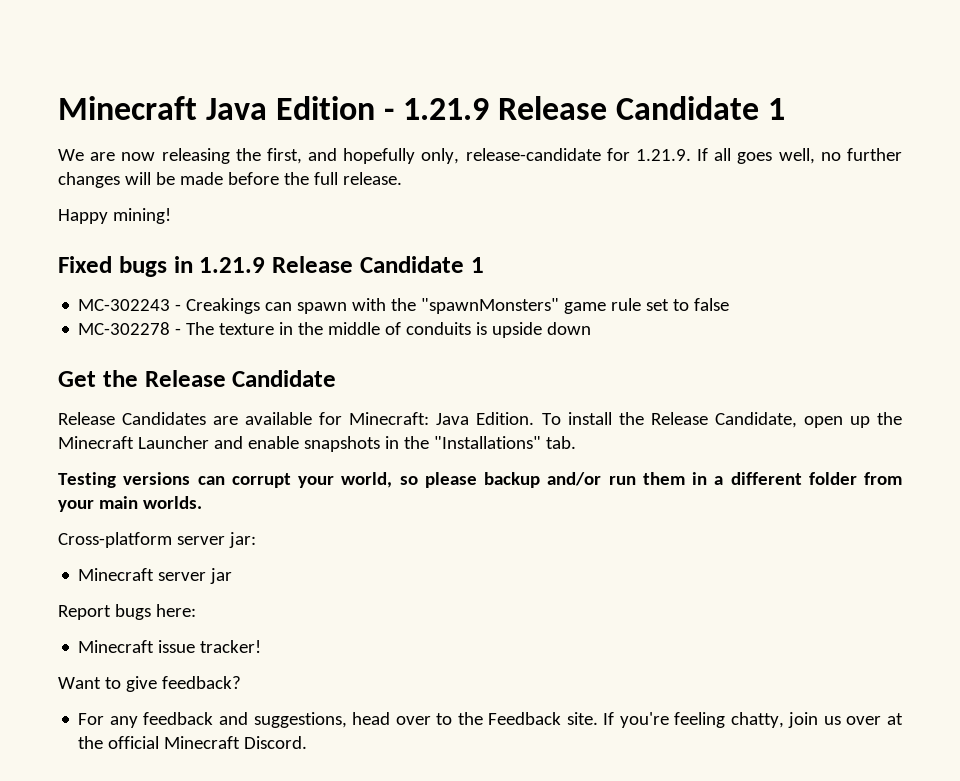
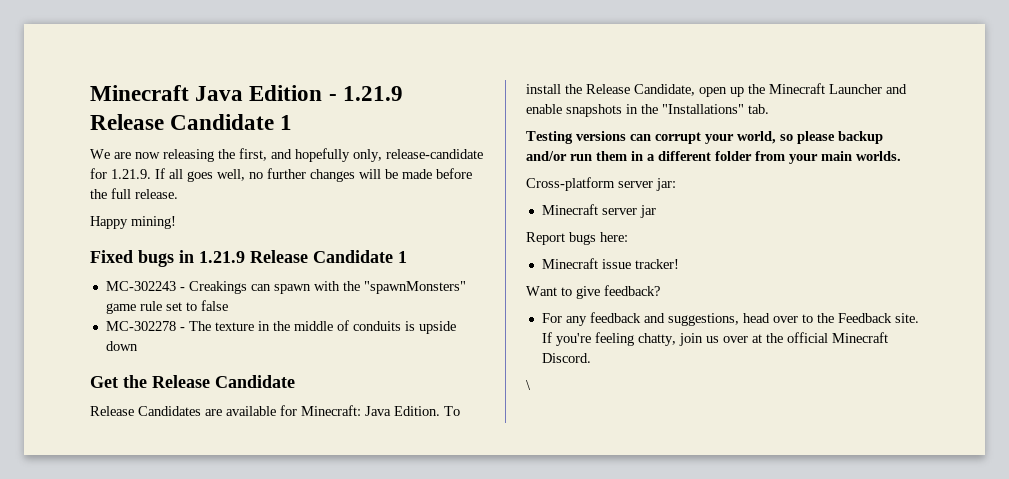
+ \

